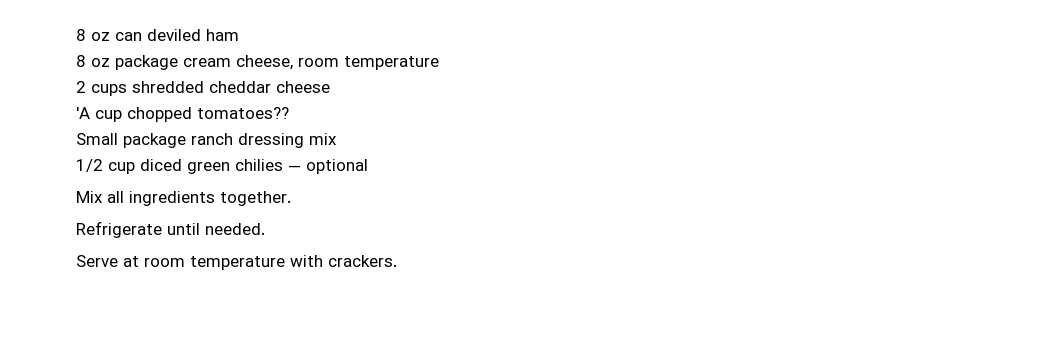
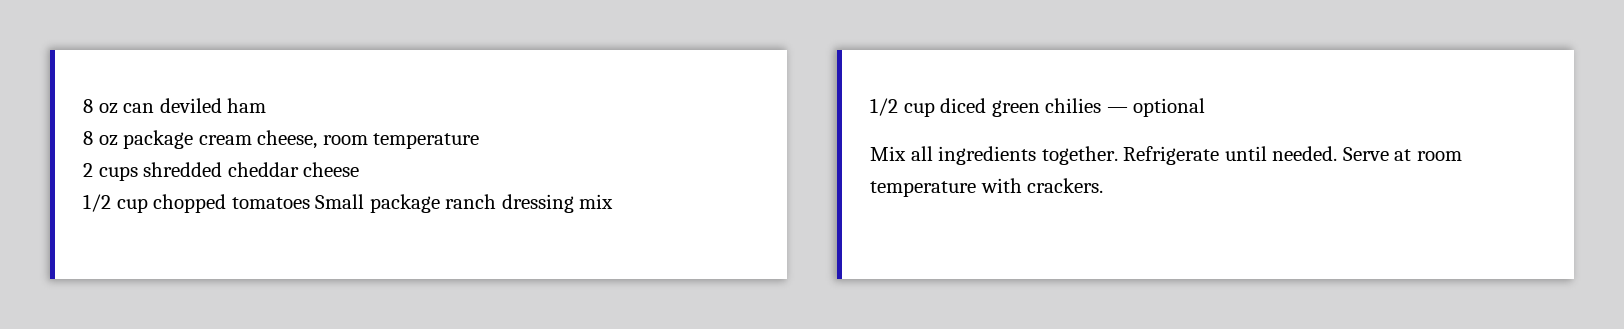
- 'A cup chopped tomatoes??
- Small package ranch dressing mix
+ 1/2 cup chopped tomatoes Small package ranch dressing mix
- Mix all ingredients together.
- Refrigerate until needed.
- Serve at room temperature with crackers.
+ Mix all ingredients together. Refrigerate until needed. Serve at room temperature with crackers.

